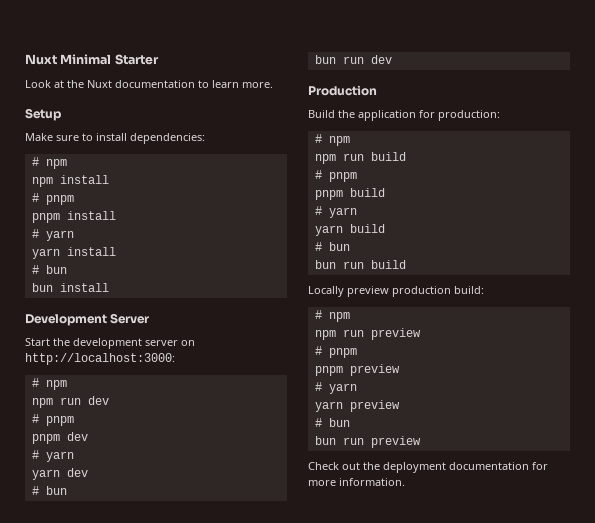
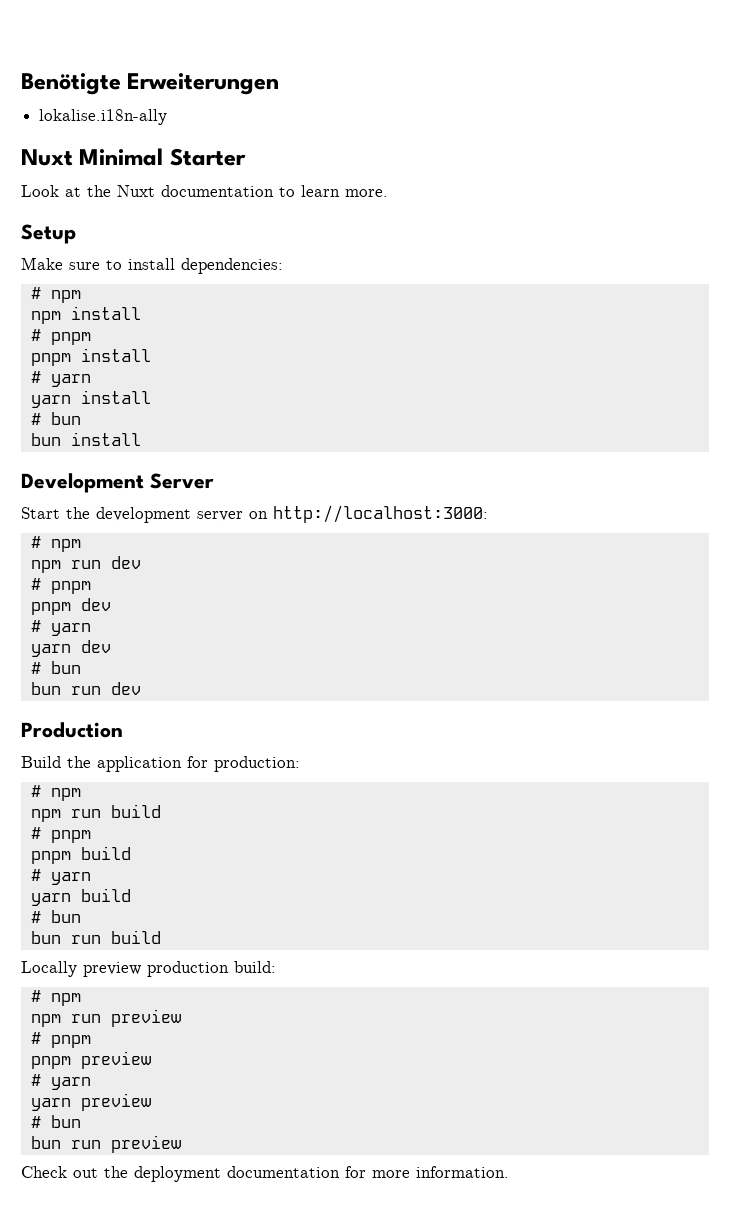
+ Benötigte Erweiterungen
+ lokalise.i18n-ally

